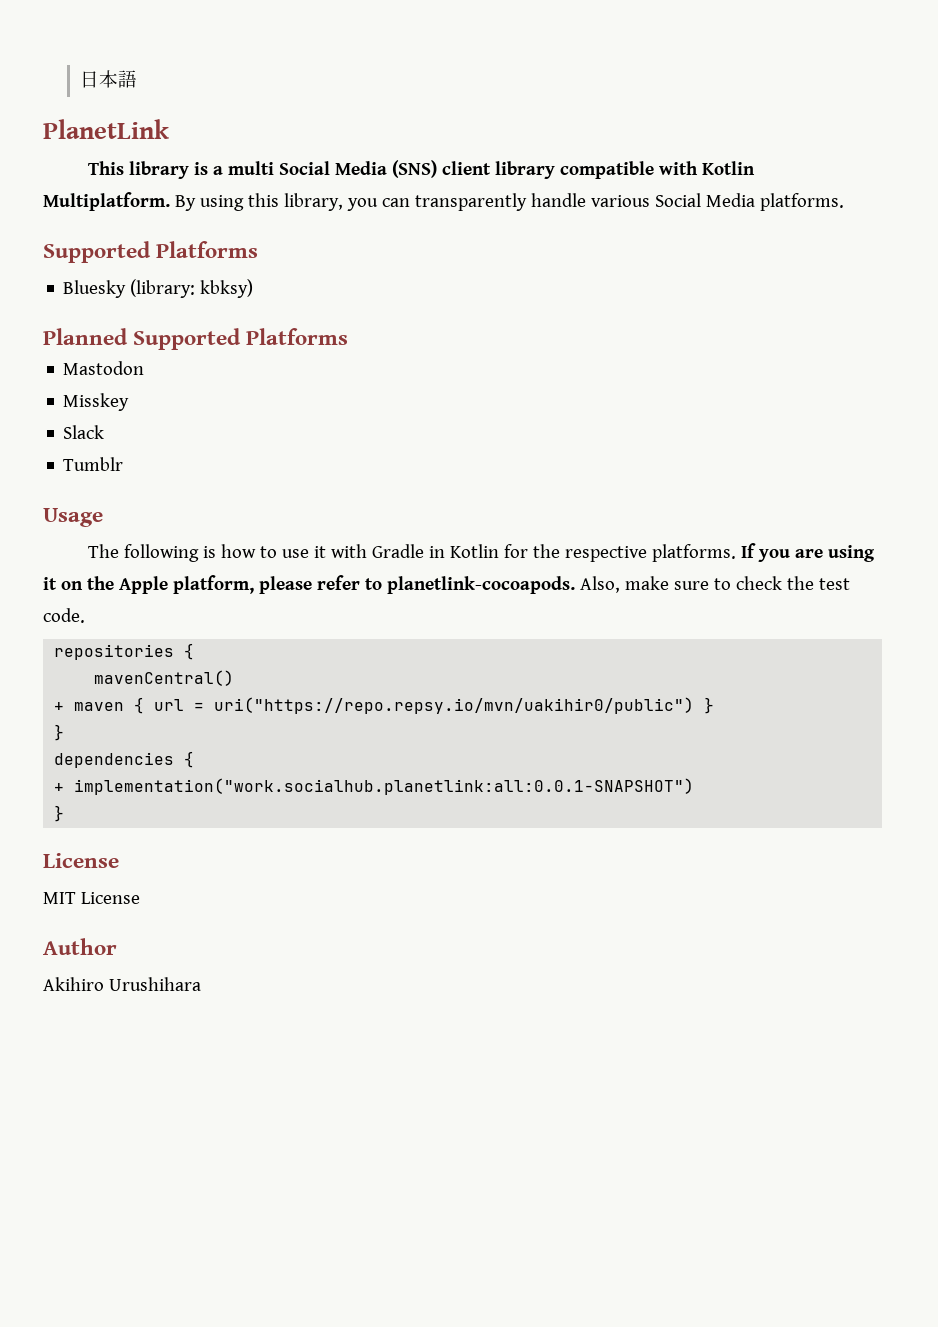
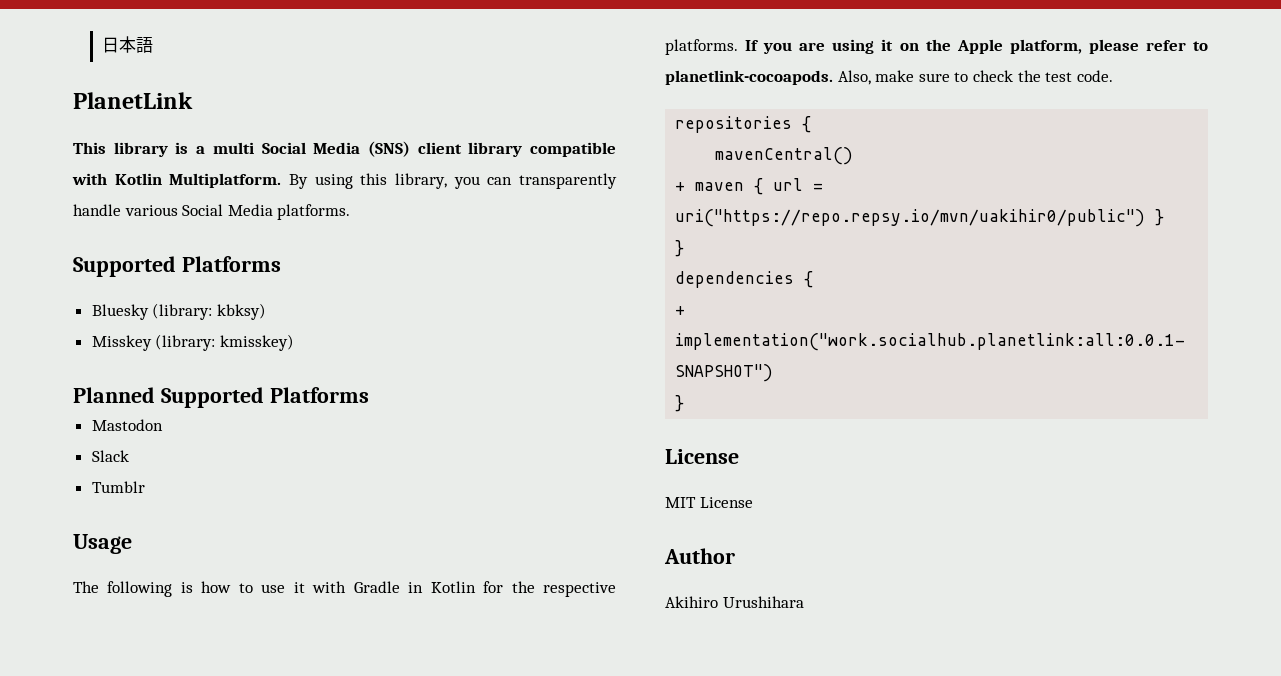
+ Misskey (library: kmisskey)
- Misskey

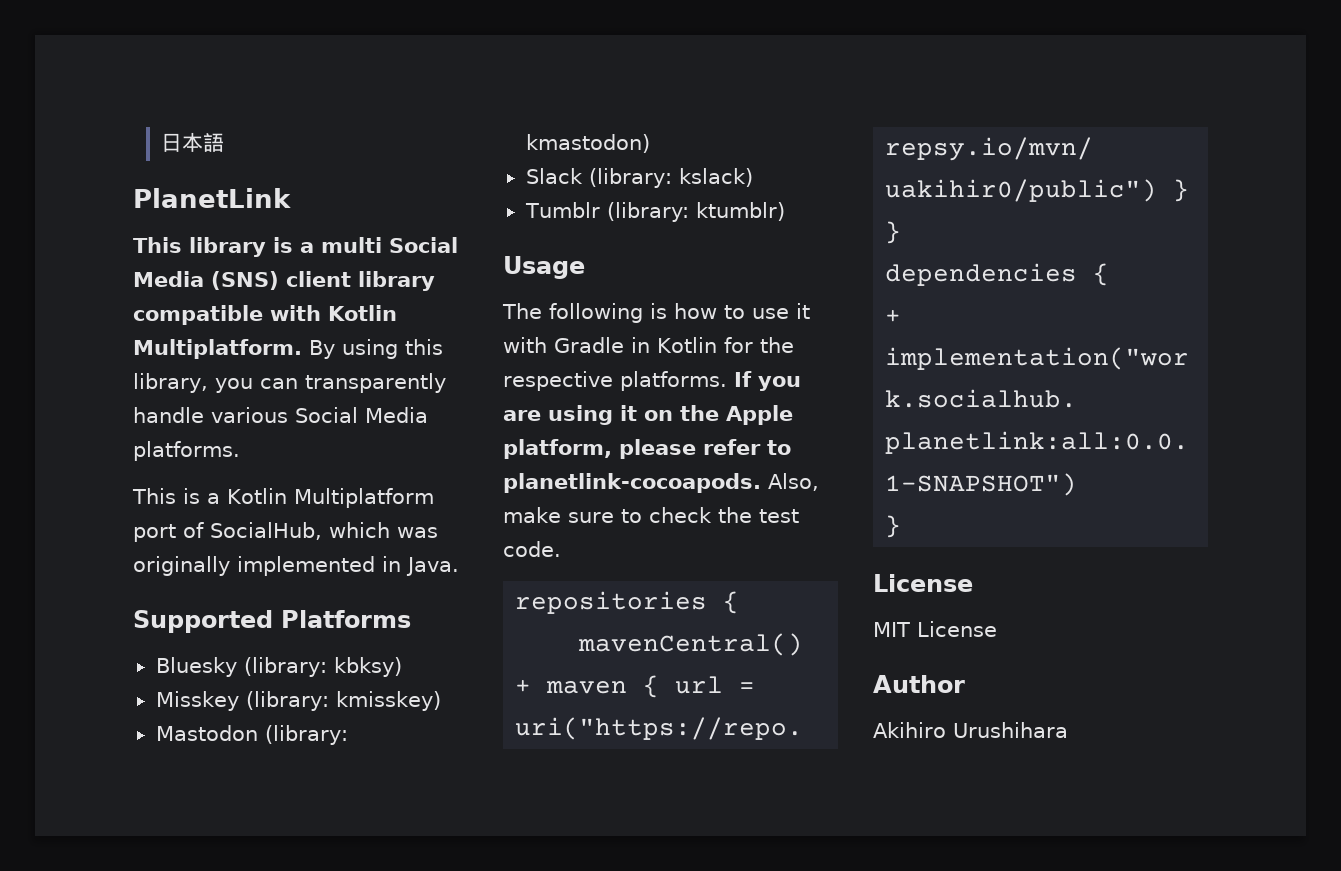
+ This is a Kotlin Multiplatform port of SocialHub, which was originally implemented in Java.
- Planned Supported Platforms
- Mastodon
+ Mastodon (library: kmastodon)
- Slack
+ Slack (library: kslack)
- Tumblr
+ Tumblr (library: ktumblr)

